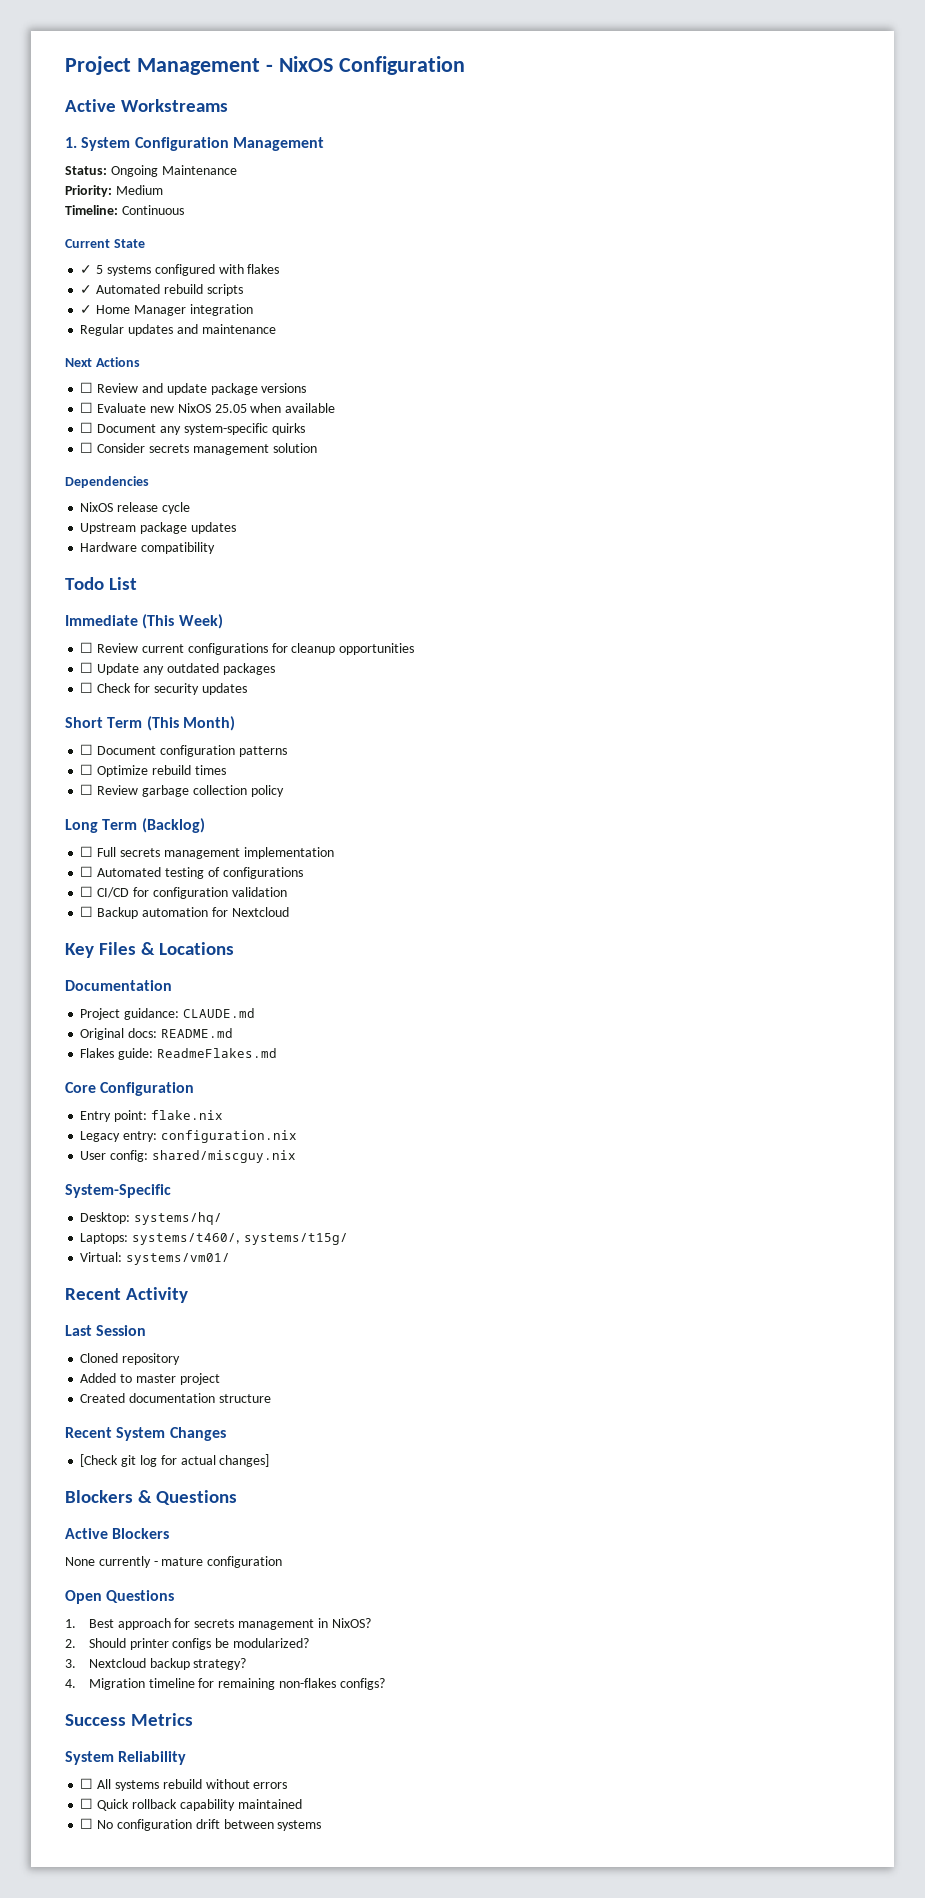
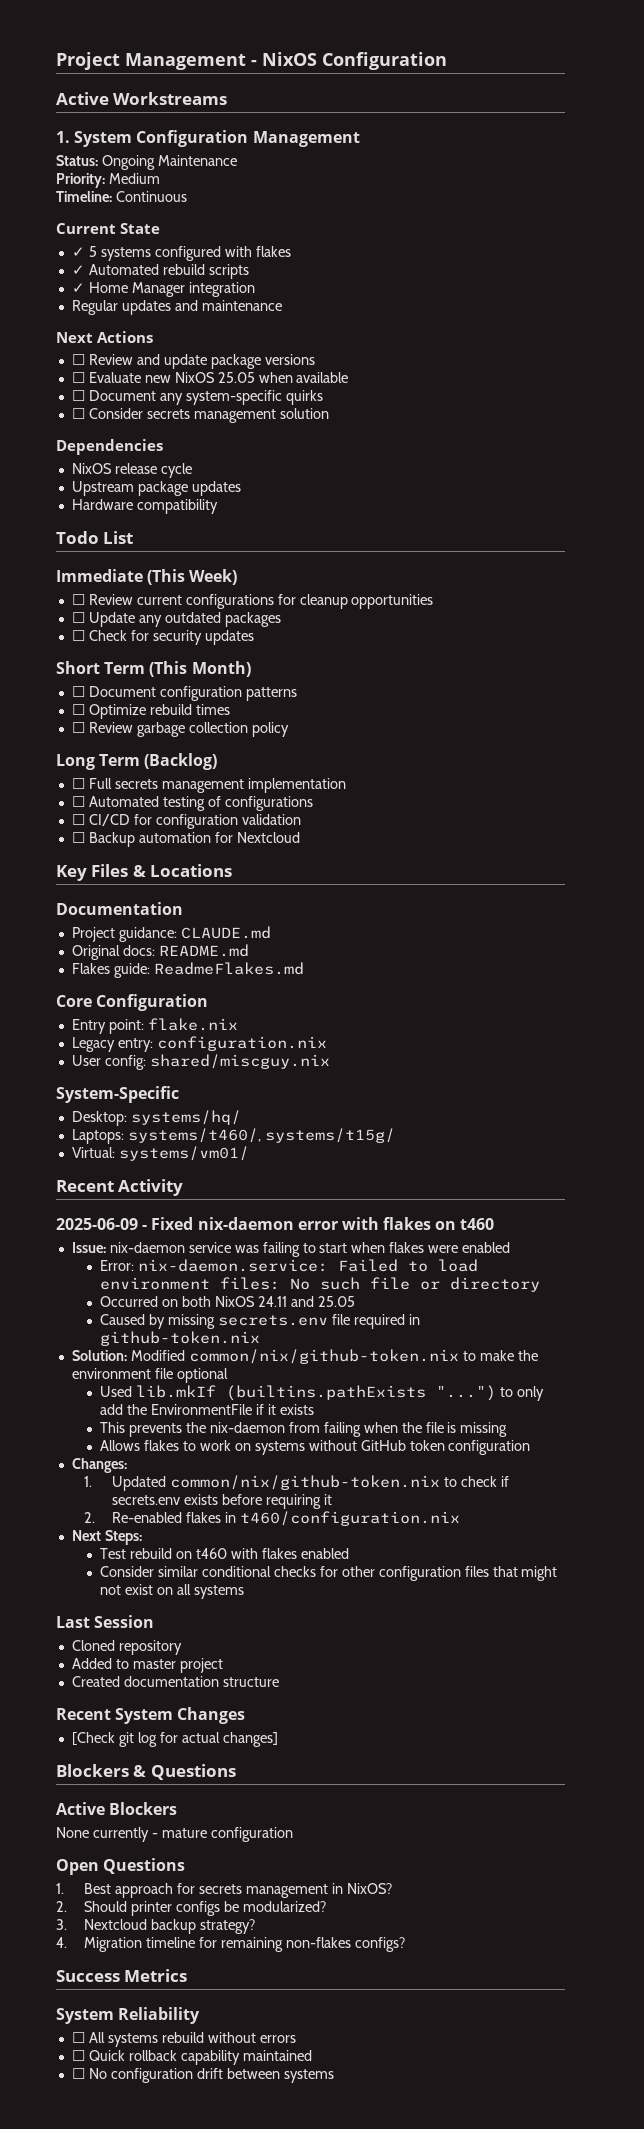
+ 2025-06-09 - Fixed nix-daemon error with flakes on t460
+ Issue: nix-daemon service was failing to start when flakes were enabled
+ Error: nix-daemon.service: Failed to load environment files: No such file or directory
+ Occurred on both NixOS 24.11 and 25.05
+ Caused by missing secrets.env file required in github-token.nix
+ Solution: Modified common/nix/github-token.nix to make the environment file optional
+ Used lib.mkIf (builtins.pathExists "...") to only add the EnvironmentFile if it exists
+ This prevents the nix-daemon from failing when the file is missing
+ Allows flakes to work on systems without GitHub token configuration
+ Changes:
+ 1. Updated common/nix/github-token.nix to check if secrets.env exists before requiring it
+ 2. Re-enabled flakes in t460/configuration.nix
+ Next Steps:
+ Test rebuild on t460 with flakes enabled
+ Consider similar conditional checks for other configuration files that might not exist on all systems

